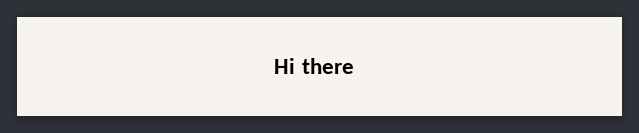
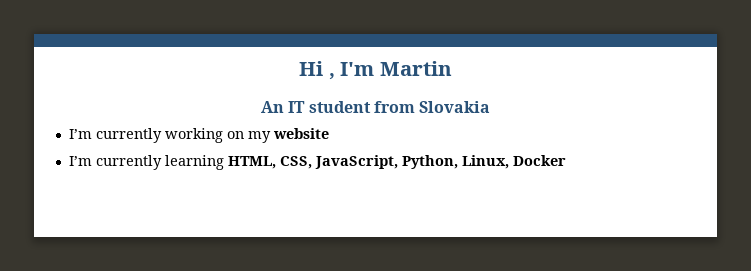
- Hi there
+ Hi , I'm Martin
+ An IT student from Slovakia
+ I’m currently working on my website
+ I’m currently learning HTML, CSS, JavaScript, Python, Linux, Docker

